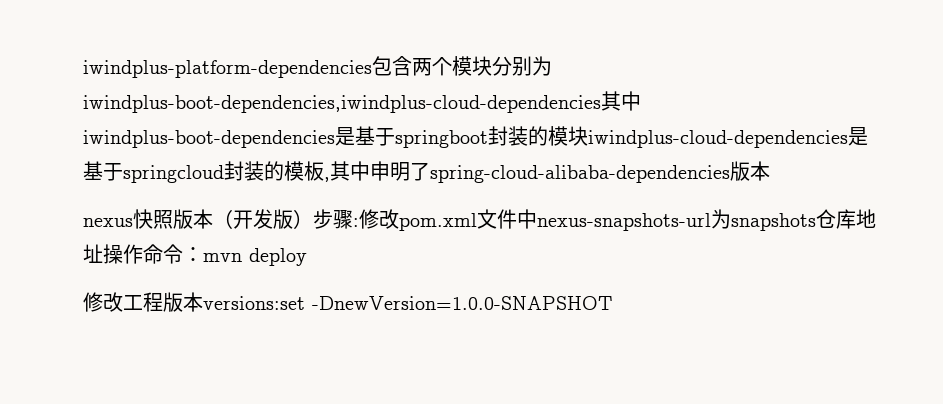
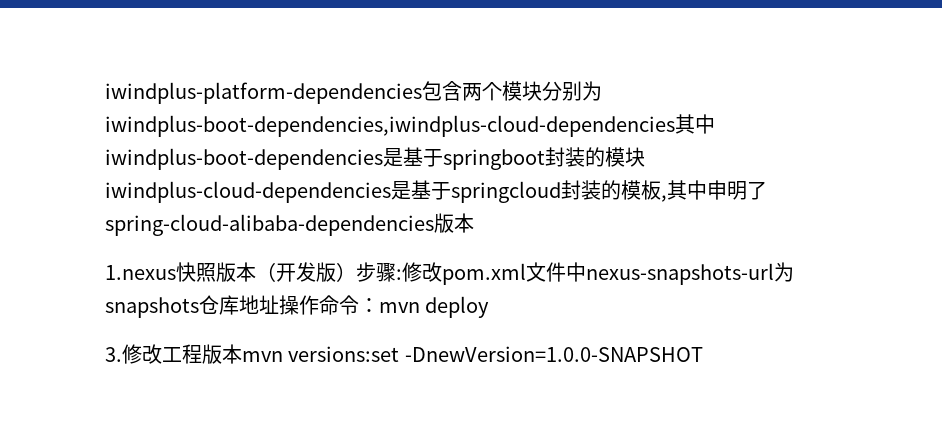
- nexus快照版本（开发版）步骤:修改pom.xml文件中nexus-snapshots-url为snapshots仓库地址操作命令：mvn deploy
+ 1.nexus快照版本（开发版）步骤:修改pom.xml文件中nexus-snapshots-url为snapshots仓库地址操作命令：mvn deploy
- 修改工程版本versions:set -DnewVersion=1.0.0-SNAPSHOT
+ 3.修改工程版本mvn versions:set -DnewVersion=1.0.0-SNAPSHOT

